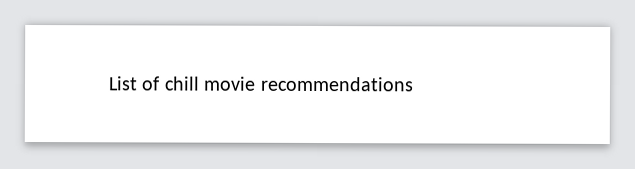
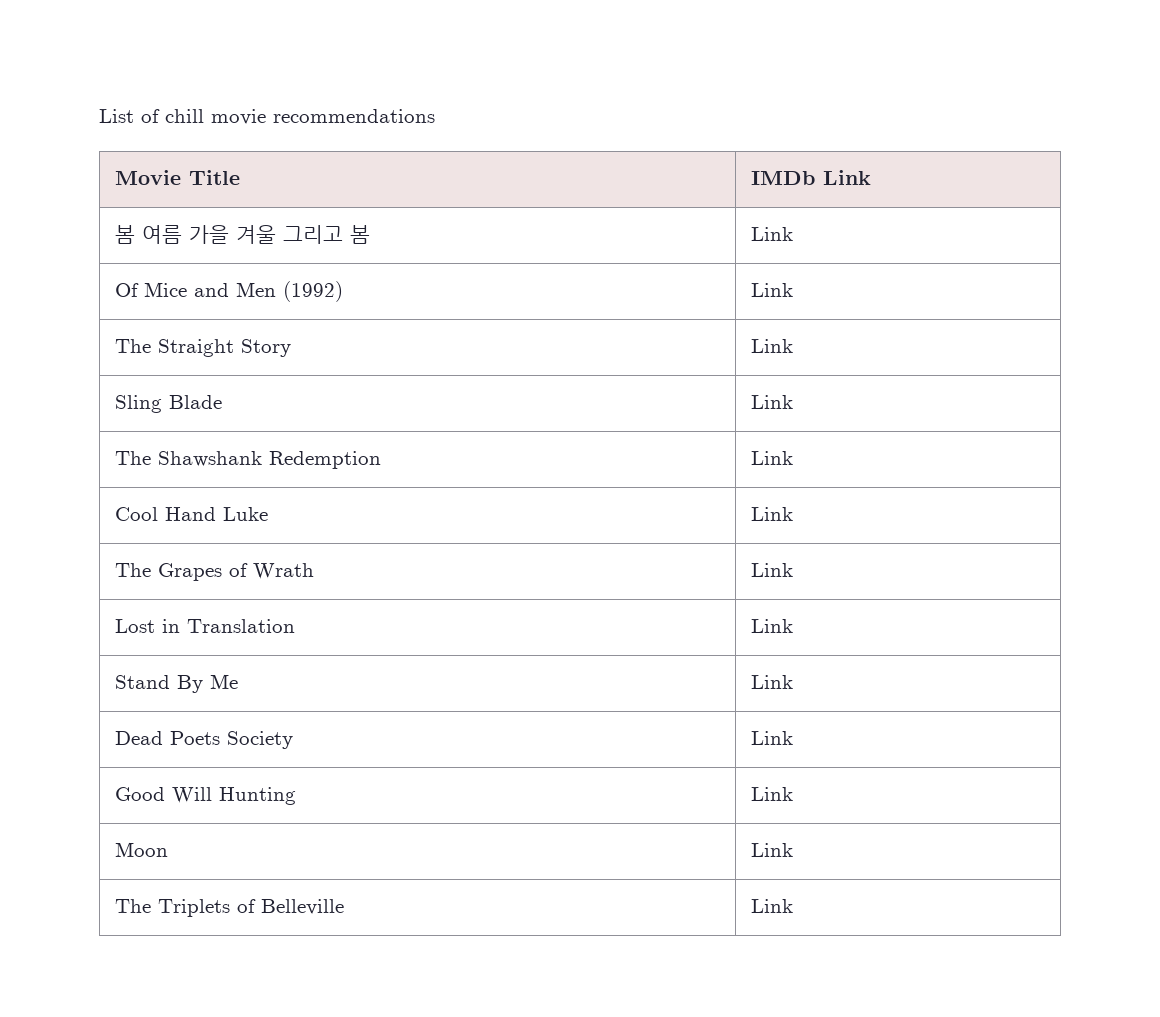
+ Movie Title | IMDb Link
+ 봄 여름 가을 겨울 그리고 봄 | Link
+ Of Mice and Men (1992) | Link
+ The Straight Story | Link
+ Sling Blade | Link
+ The Shawshank Redemption | Link
+ Cool Hand Luke | Link
+ The Grapes of Wrath | Link
+ Lost in Translation | Link
+ Stand By Me | Link
+ Dead Poets Society | Link
+ Good Will Hunting | Link
+ Moon | Link
+ The Triplets of Belleville | Link

